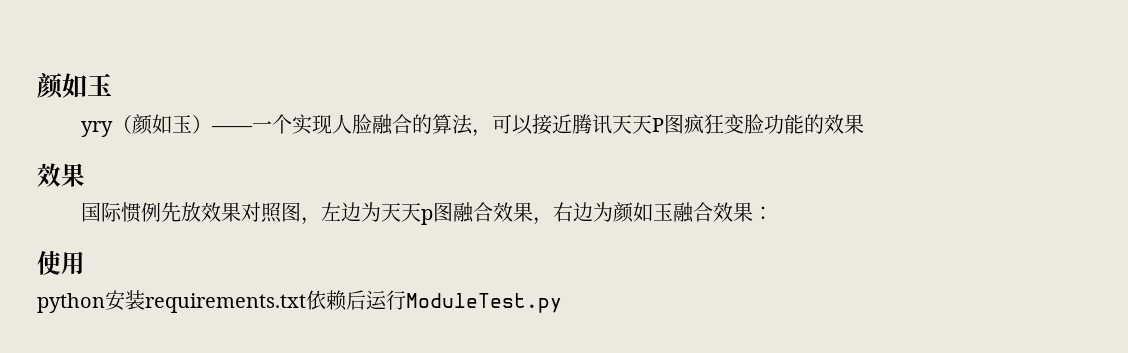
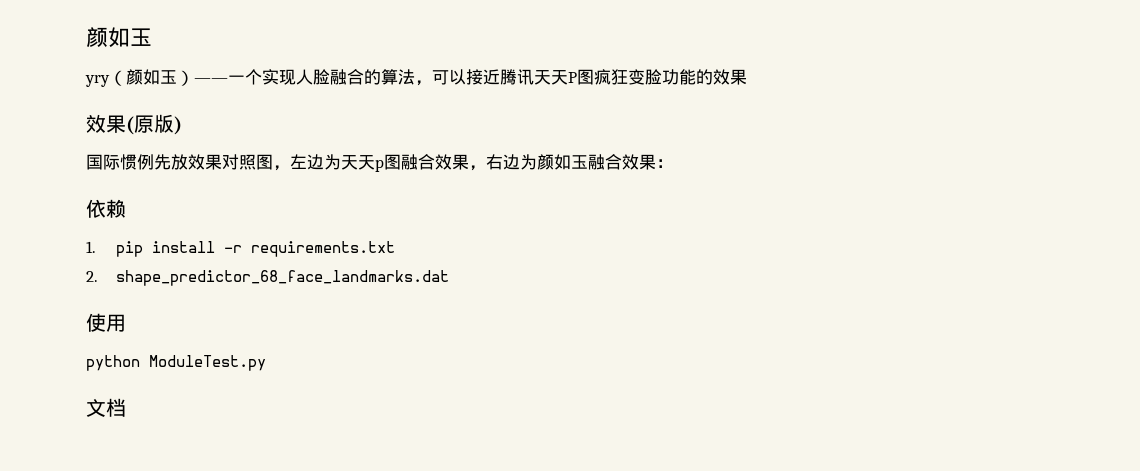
  yry（颜如玉）——一个实现人脸融合的算法，可以接近腾讯天天P图疯狂变脸功能的效果
- 效果
+ 效果(原版)
+ 依赖
+ 1. pip install -r requirements.txt
+ 2. shape_predictor_68_face_landmarks.dat
  使用
- python安装requirements.txt依赖后运行ModuleTest.py
+ python ModuleTest.py
+ 文档

